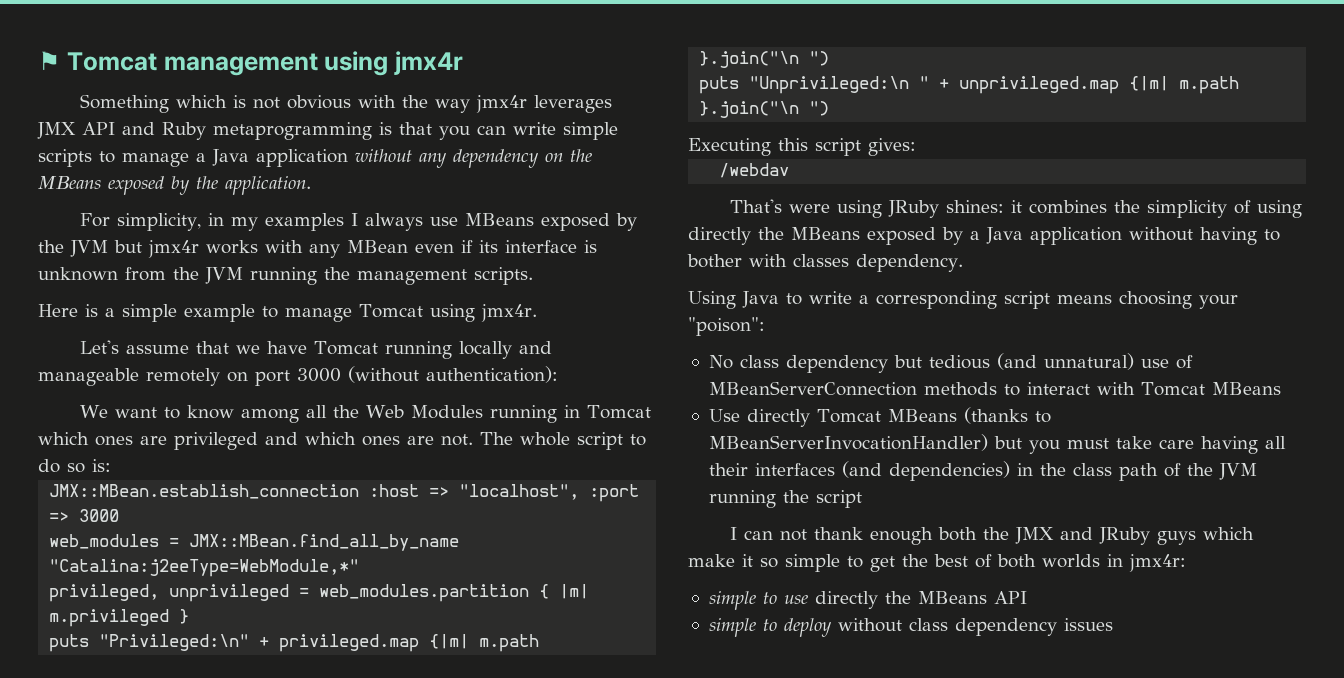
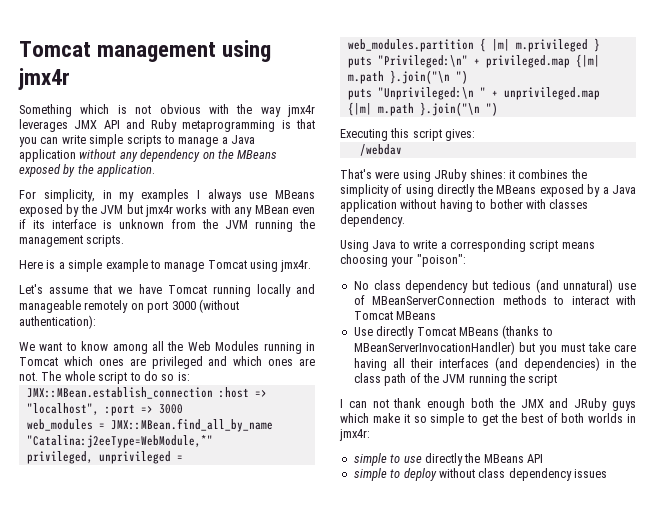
- ⚑ Tomcat management using jmx4r
+ Tomcat management using jmx4r

